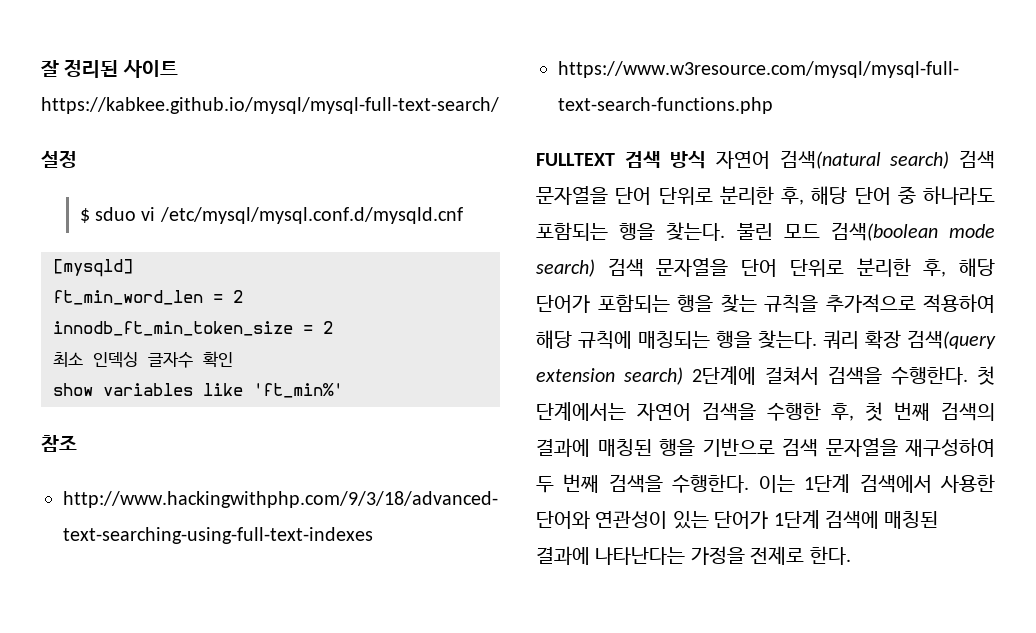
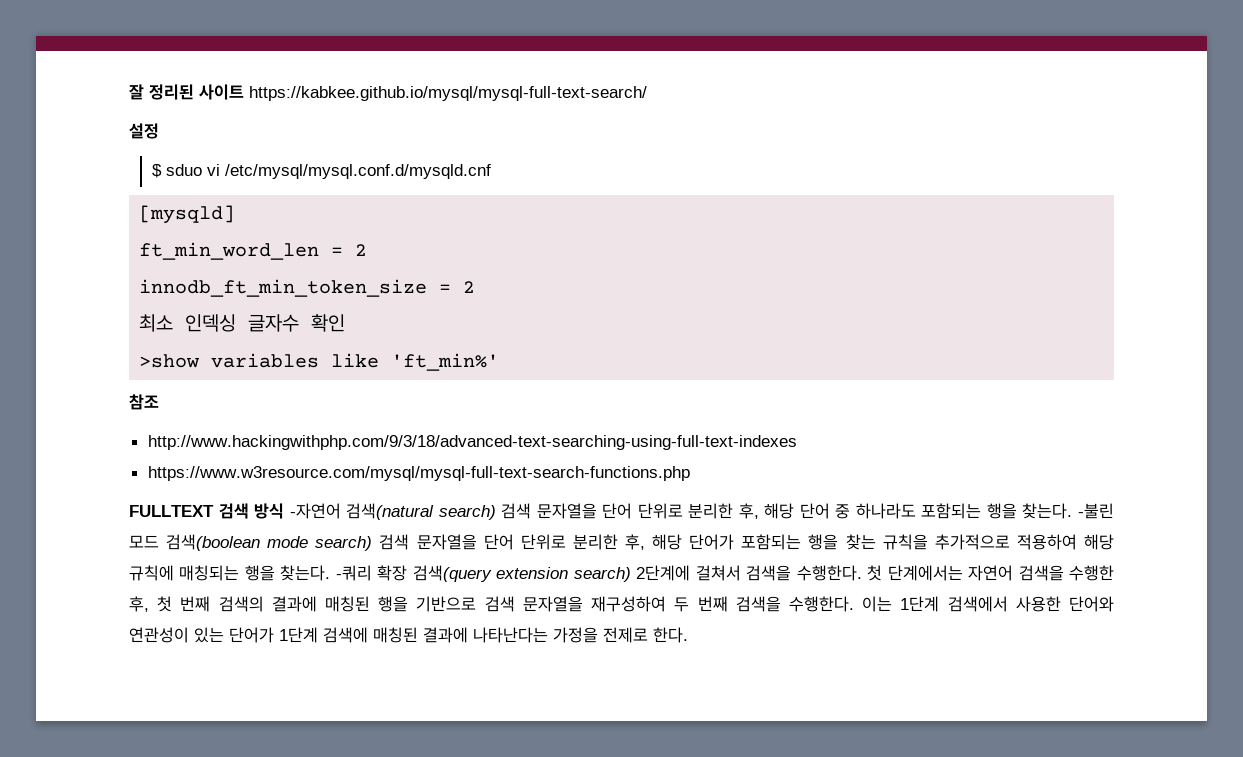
- show variables like 'ft_min%'
+ >show variables like 'ft_min%'
- FULLTEXT 검색 방식 자연어 검색(natural search) 검색 문자열을 단어 단위로 분리한 후, 해당 단어 중 하나라도 포함되는 행을 찾는다.
+ FULLTEXT 검색 방식 -자연어 검색(natural search) 검색 문자열을 단어 단위로 분리한 후, 해당 단어 중 하나라도 포함되는 행을 찾는다.
- 불린 모드 검색(boolean mode search) 검색 문자열을 단어 단위로 분리한 후, 해당 단어가 포함되는 행을 찾는 규칙을 추가적으로 적용하여 해당 규칙에 매칭되는 행을 찾는다.
+ -불린 모드 검색(boolean mode search) 검색 문자열을 단어 단위로 분리한 후, 해당 단어가 포함되는 행을 찾는 규칙을 추가적으로 적용하여 해당 규칙에 매칭되는 행을 찾는다.
- 쿼리 확장 검색(query extension search) 2단계에 걸쳐서 검색을 수행한다.
+ -쿼리 확장 검색(query extension search) 2단계에 걸쳐서 검색을 수행한다.

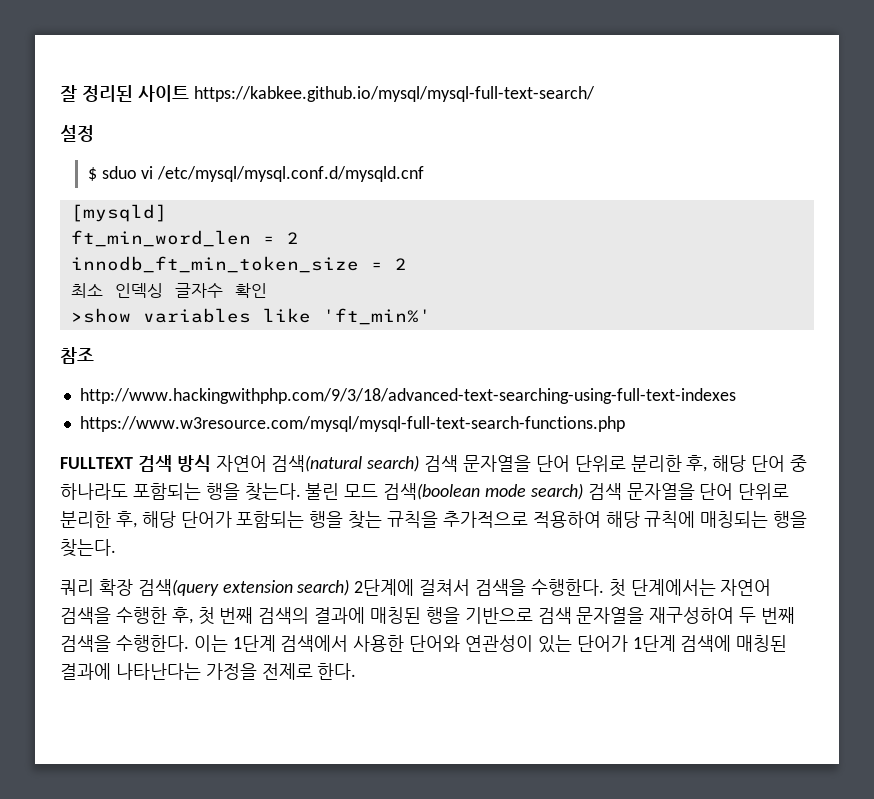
- FULLTEXT 검색 방식 -자연어 검색(natural search) 검색 문자열을 단어 단위로 분리한 후, 해당 단어 중 하나라도 포함되는 행을 찾는다.
+ FULLTEXT 검색 방식 자연어 검색(natural search) 검색 문자열을 단어 단위로 분리한 후, 해당 단어 중 하나라도 포함되는 행을 찾는다.
- -불린 모드 검색(boolean mode search) 검색 문자열을 단어 단위로 분리한 후, 해당 단어가 포함되는 행을 찾는 규칙을 추가적으로 적용하여 해당 규칙에 매칭되는 행을 찾는다. -쿼리 확장 검색(query extension search) 2단계에 걸쳐서 검색을 수행한다.
+ 불린 모드 검색(boolean mode search) 검색 문자열을 단어 단위로 분리한 후, 해당 단어가 포함되는 행을 찾는 규칙을 추가적으로 적용하여 해당 규칙에 매칭되는 행을 찾는다.
+ 쿼리 확장 검색(query extension search) 2단계에 걸쳐서 검색을 수행한다.

